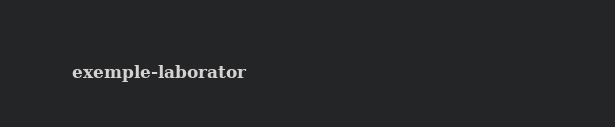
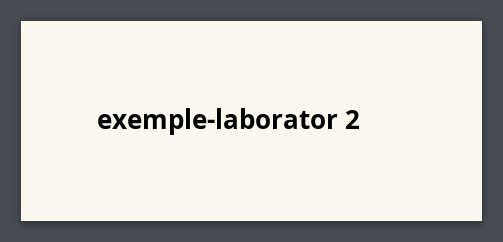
- exemple-laborator
+ exemple-laborator 2

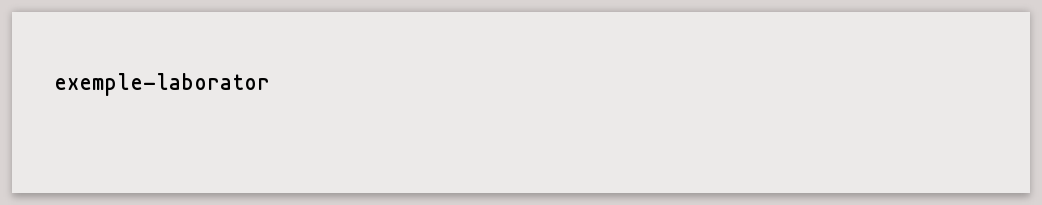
- exemple-laborator 2
+ exemple-laborator

